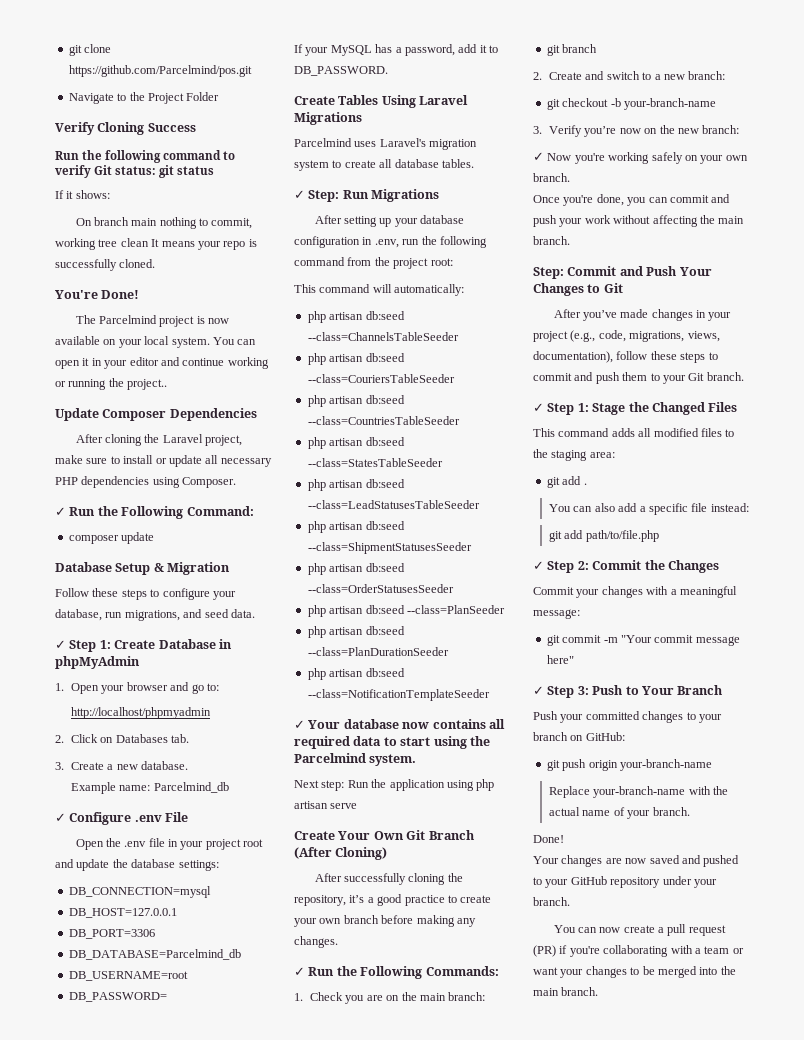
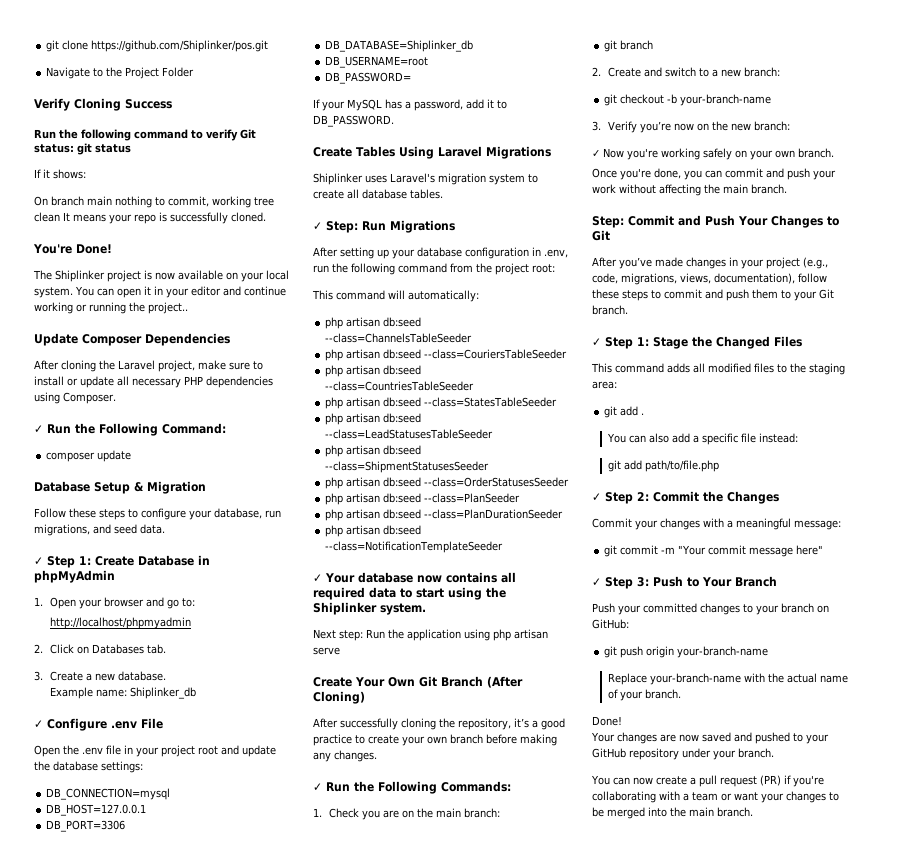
- git clone https://github.com/Parcelmind/pos.git
+ git clone https://github.com/Shiplinker/pos.git
- The Parcelmind project is now available on your local system.
+ The Shiplinker project is now available on your local system.
- Example name: Parcelmind_db
+ Example name: Shiplinker_db
- DB_DATABASE=Parcelmind_db
+ DB_DATABASE=Shiplinker_db
- Parcelmind uses Laravel's migration system to create all database tables.
+ Shiplinker uses Laravel's migration system to create all database tables.
- ✓ Your database now contains all required data to start using the Parcelmind system.
+ ✓ Your database now contains all required data to start using the Shiplinker system.

